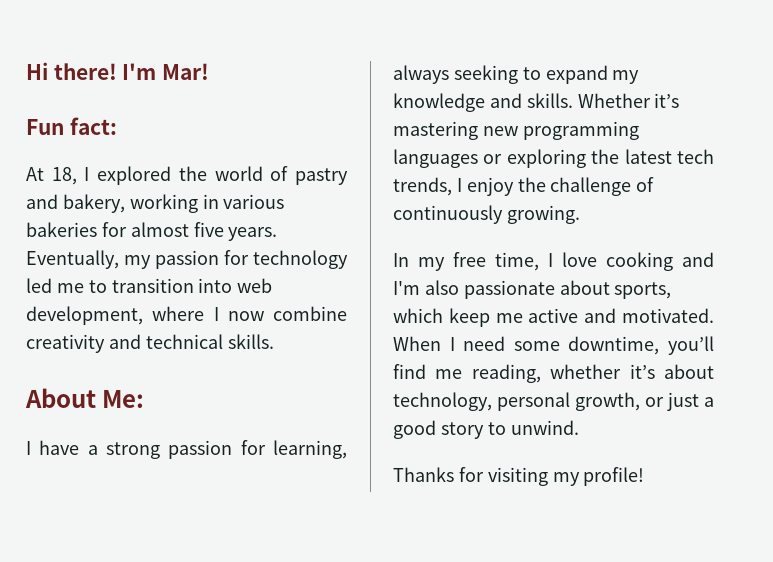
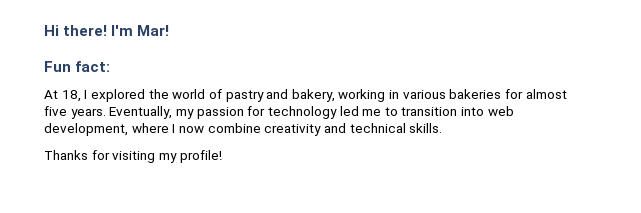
- About Me:
- I have a strong passion for learning, always seeking to expand my knowledge and skills. Whether it’s mastering new programming languages or exploring the latest tech trends, I enjoy the challenge of continuously growing.
- In my free time, I love cooking and I'm also passionate about sports, which keep me active and motivated. When I need some downtime, you’ll find me reading, whether it’s about technology, personal growth, or just a good story to unwind.

